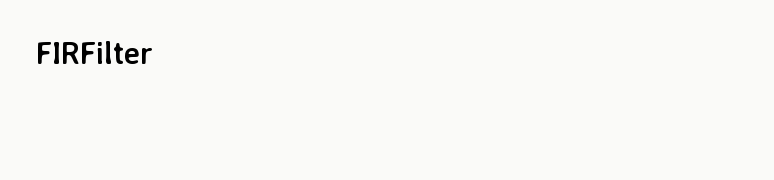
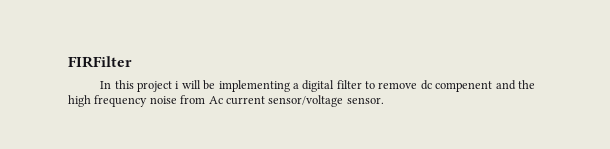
+ In this project i will be implementing a digital filter to remove dc compenent and the high frequency noise from Ac current sensor/voltage sensor.

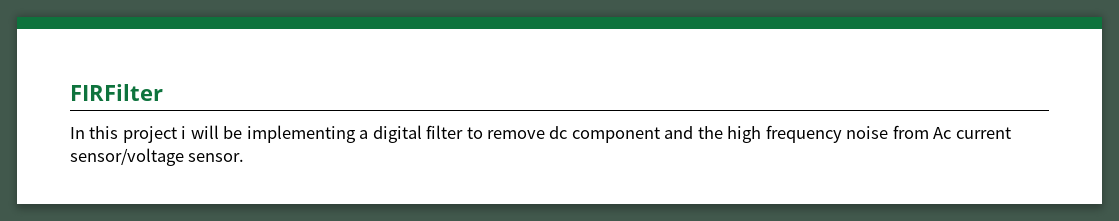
- In this project i will be implementing a digital filter to remove dc compenent and the high frequency noise from Ac current sensor/voltage sensor.
+ In this project i will be implementing a digital filter to remove dc component and the high frequency noise from Ac current sensor/voltage sensor.

